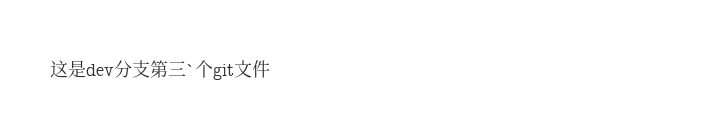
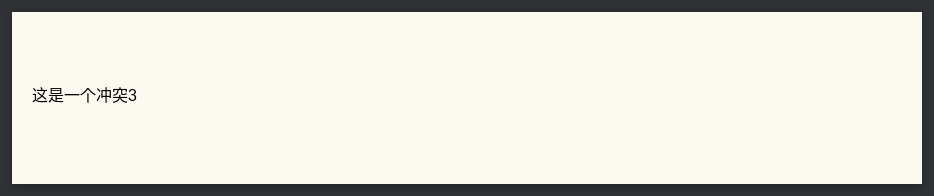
- 这是dev分支第三`个git文件
+ 这是一个冲突3

